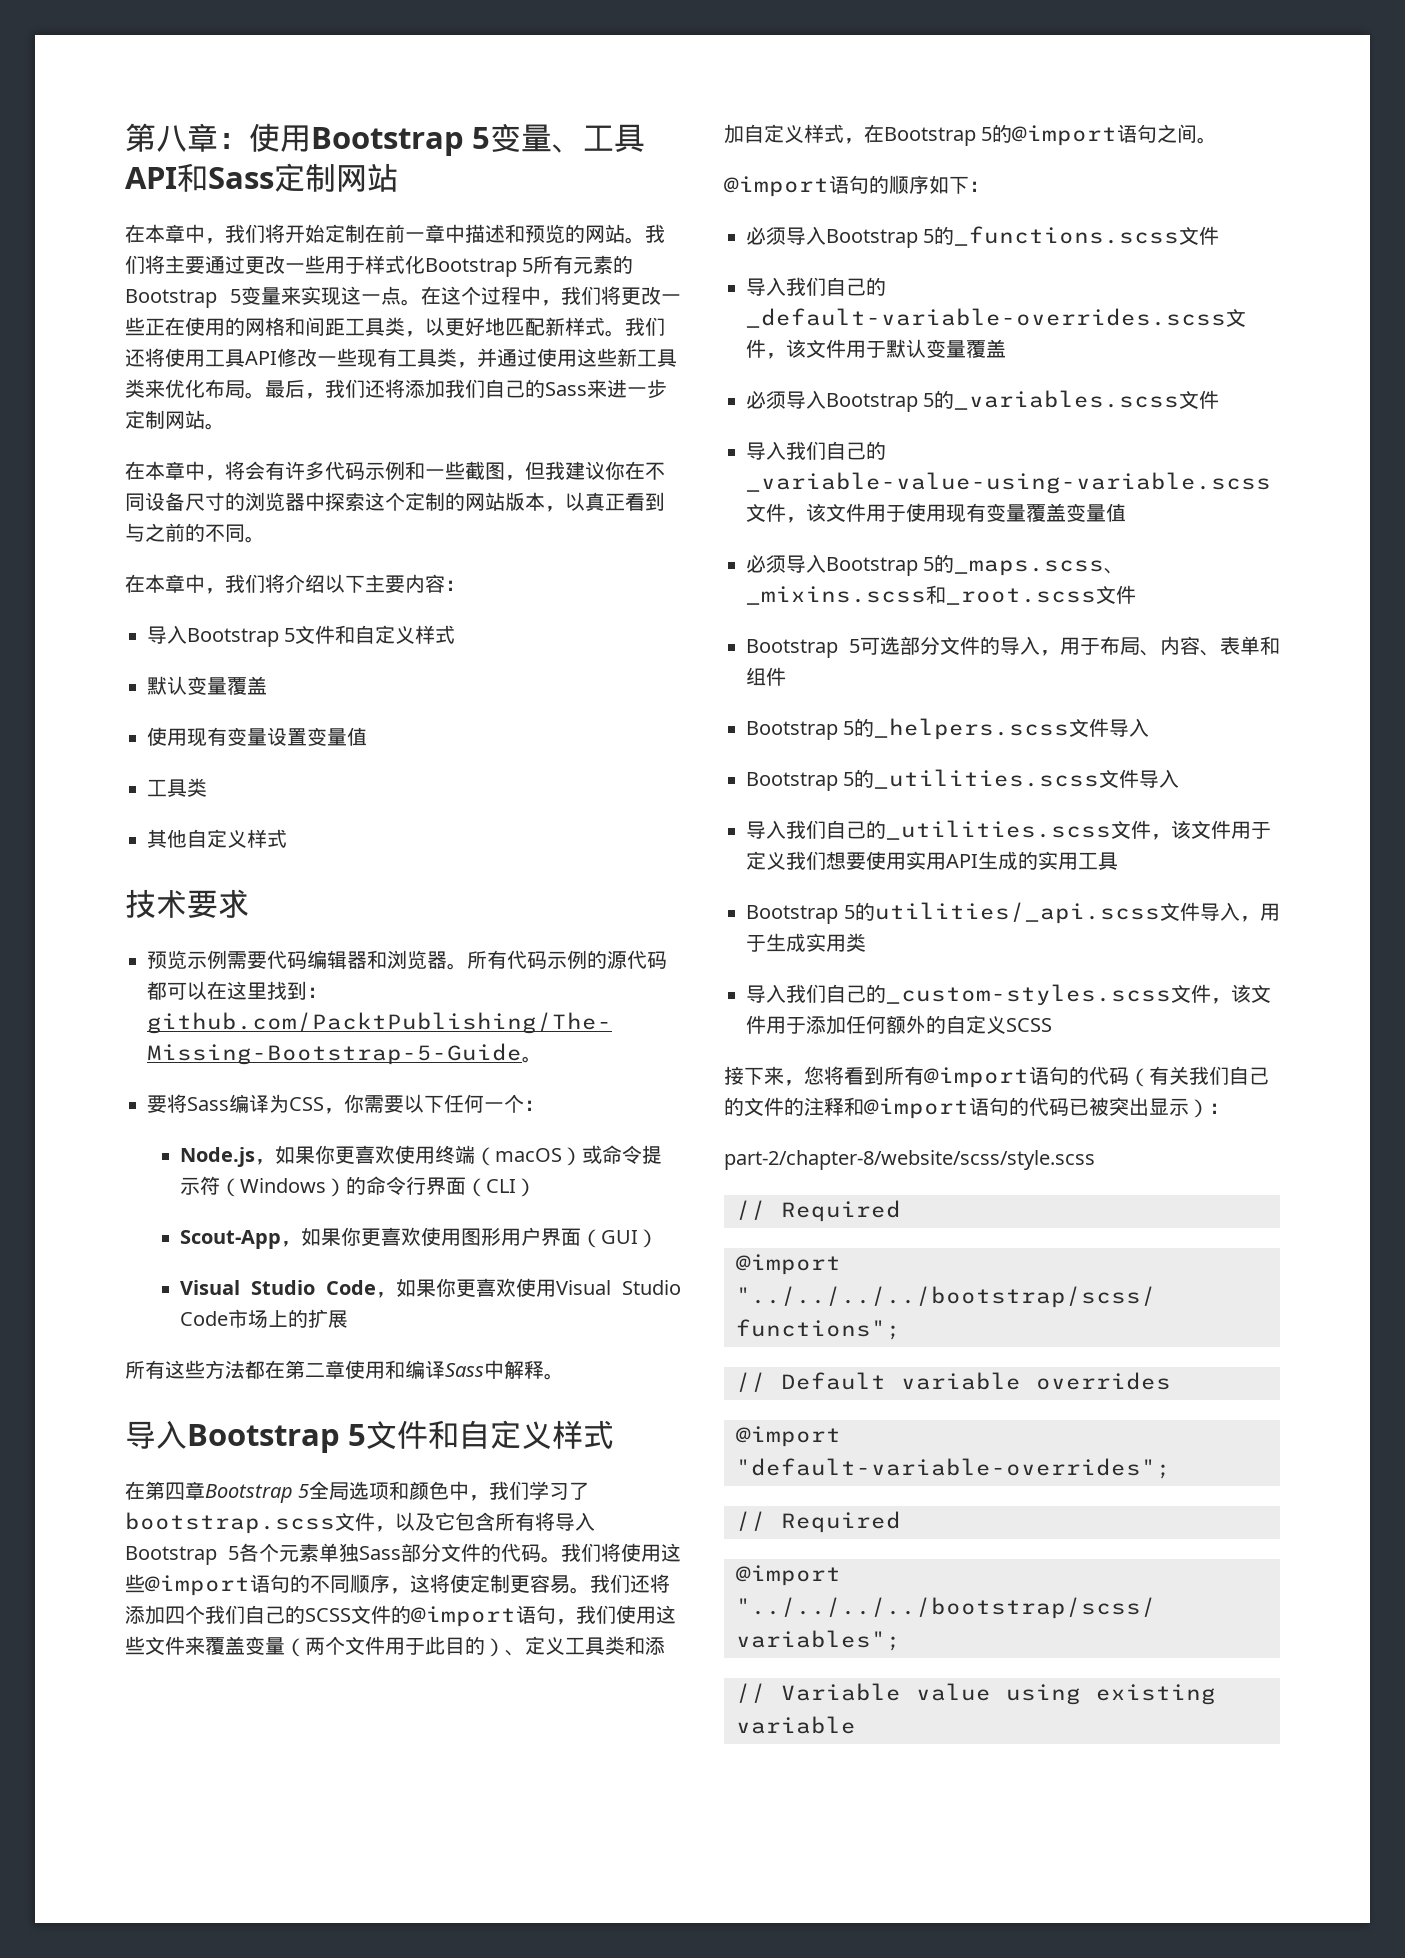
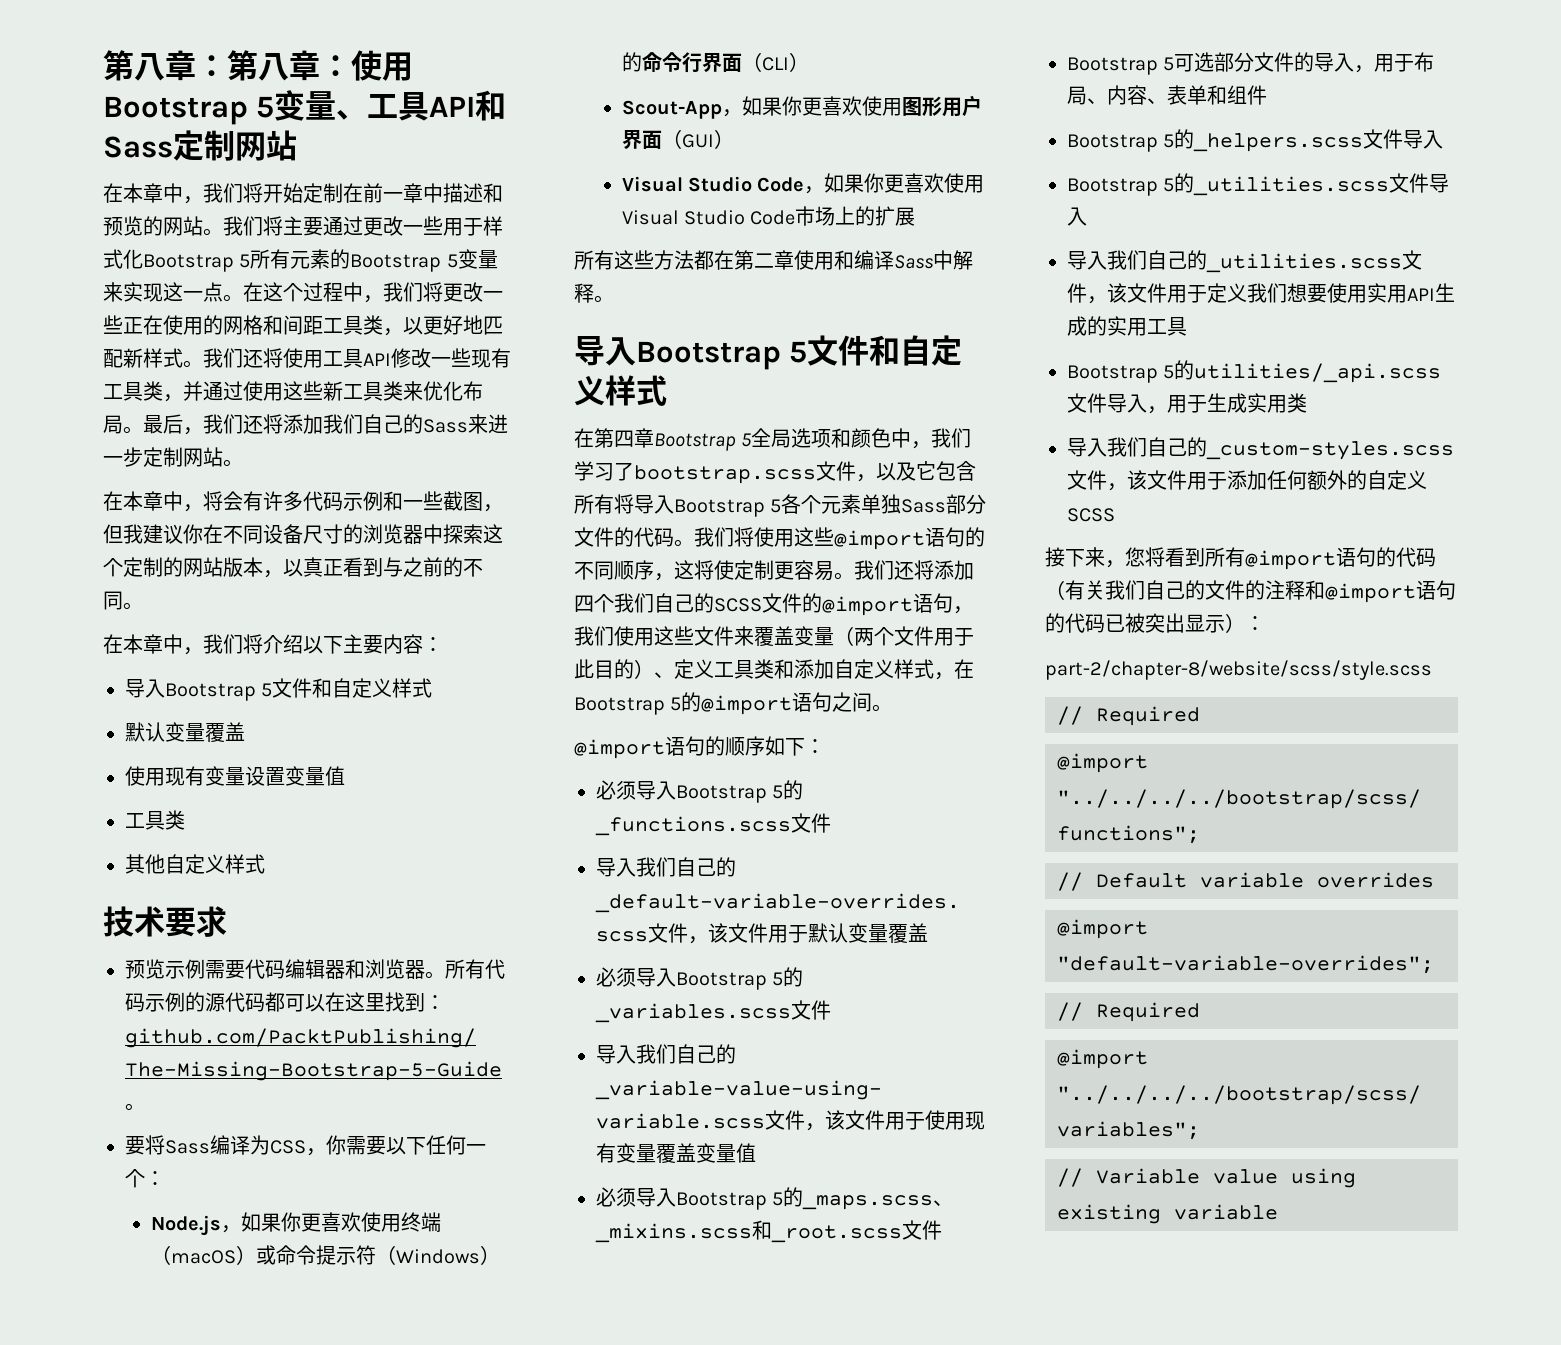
- 第八章：使用Bootstrap 5变量、工具API和Sass定制网站
+ 第八章：第八章：使用Bootstrap 5变量、工具API和Sass定制网站

